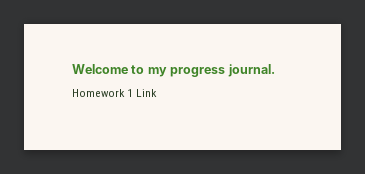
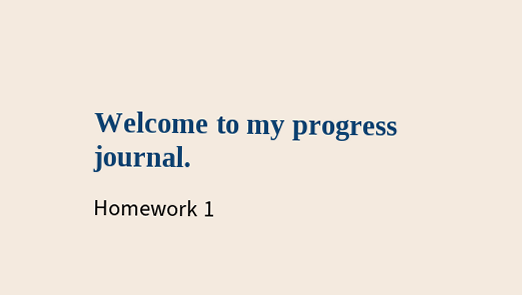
- Homework 1 Link
+ Homework 1

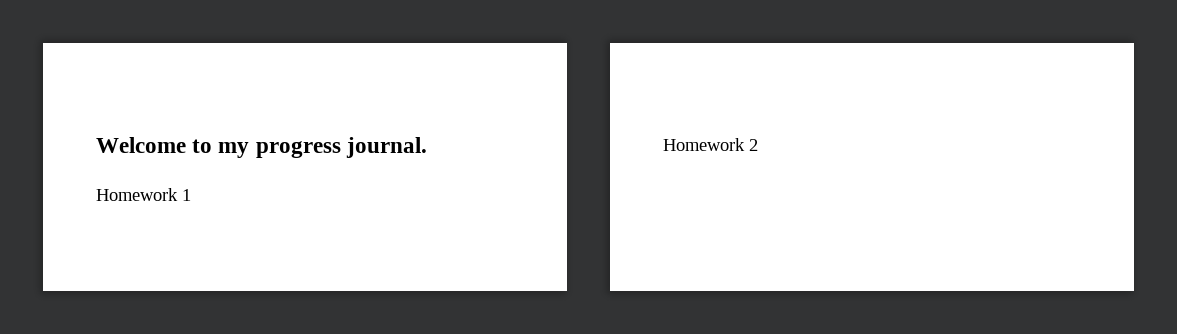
+ Homework 2

